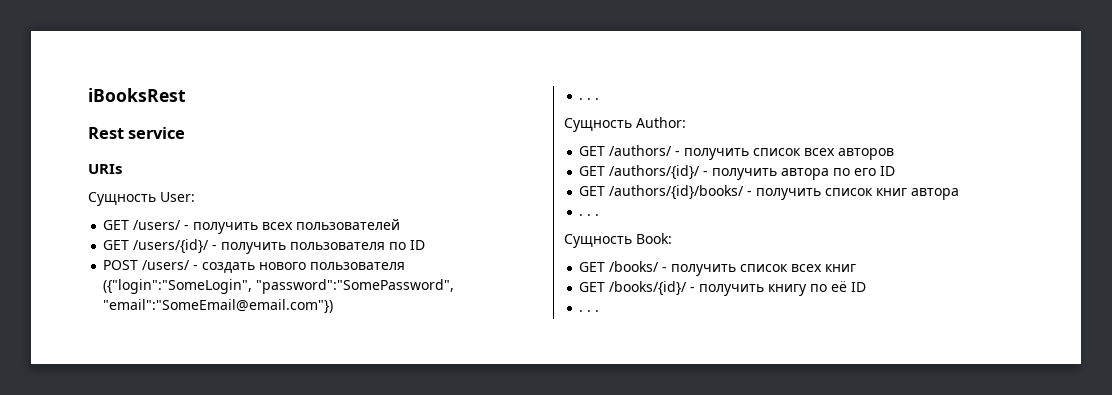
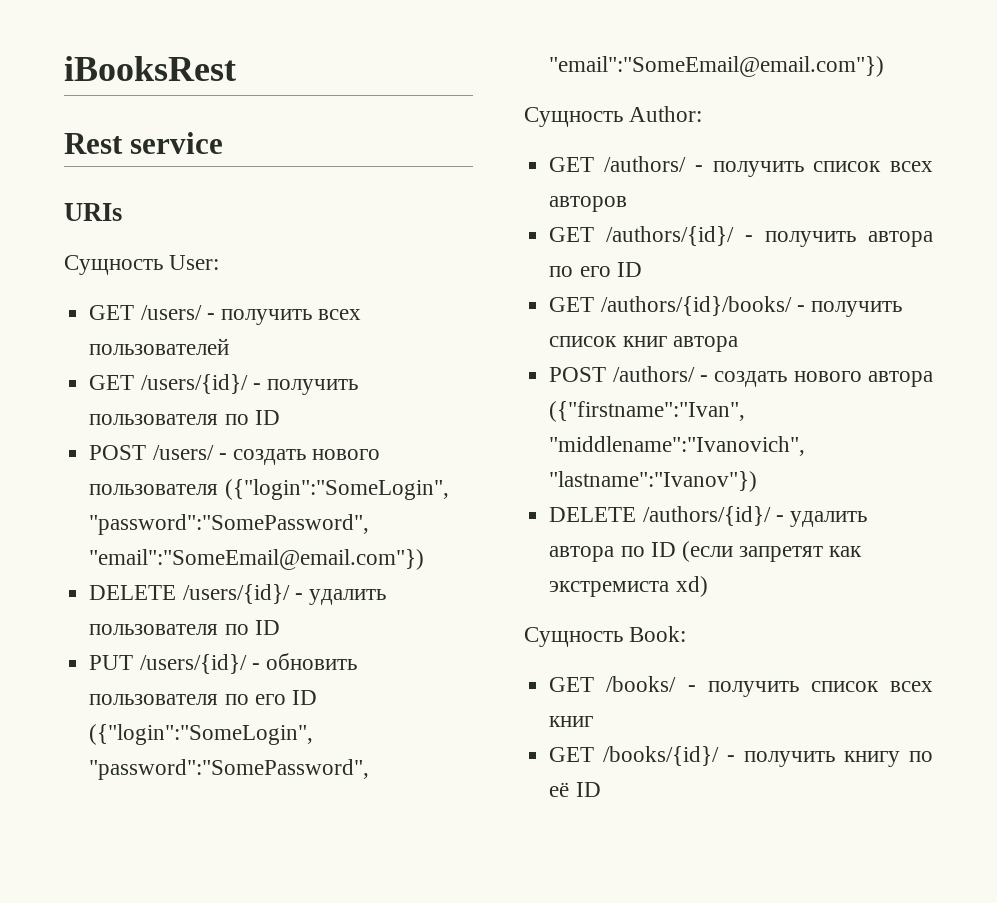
  POST /users/ - создать нового пользователя ({"login":"SomeLogin", "password":"SomePassword", "email":"SomeEmail@email.com"})
- . . .
+ DELETE /users/{id}/ - удалить пользователя по ID
+ PUT /users/{id}/ - обновить пользователя по его ID ({"login":"SomeLogin", "password":"SomePassword", "email":"SomeEmail@email.com"})
  GET /authors/{id}/books/ - получить список книг автора
- . . .
+ POST /authors/ - создать нового автора ({"firstname":"Ivan", "middlename":"Ivanovich", "lastname":"Ivanov"})
+ DELETE /authors/{id}/ - удалить автора по ID (если запретят как экстремиста xd)
  GET /books/{id}/ - получить книгу по её ID
- . . .

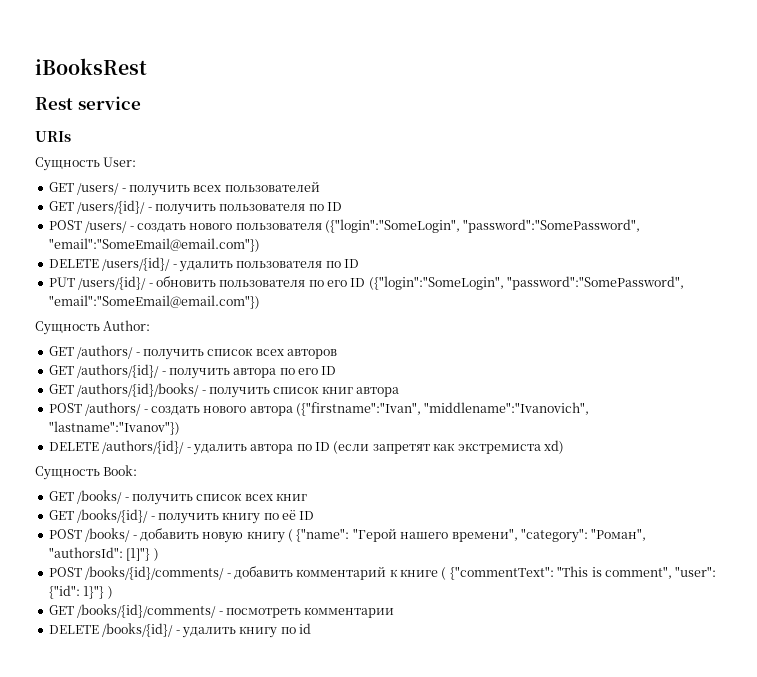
+ POST /books/ - добавить новую книгу ( {"name": "Герой нашего времени", "category": "Роман", "authorsId": [1]"} )
+ POST /books/{id}/comments/ - добавить комментарий к книге ( {"commentText": "This is comment", "user": {"id": 1}"} )
+ GET /books/{id}/comments/ - посмотреть комментарии
+ DELETE /books/{id}/ - удалить книгу по id

